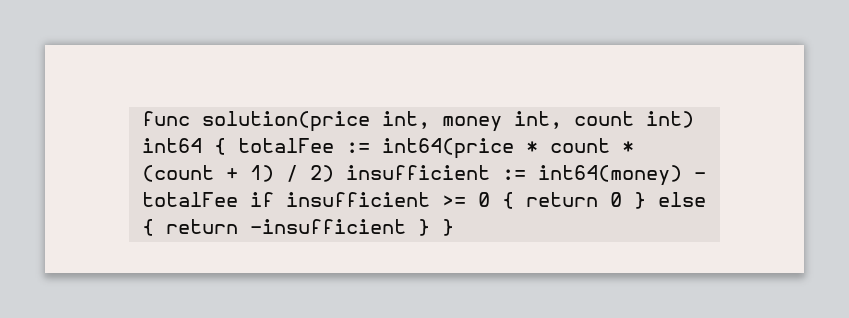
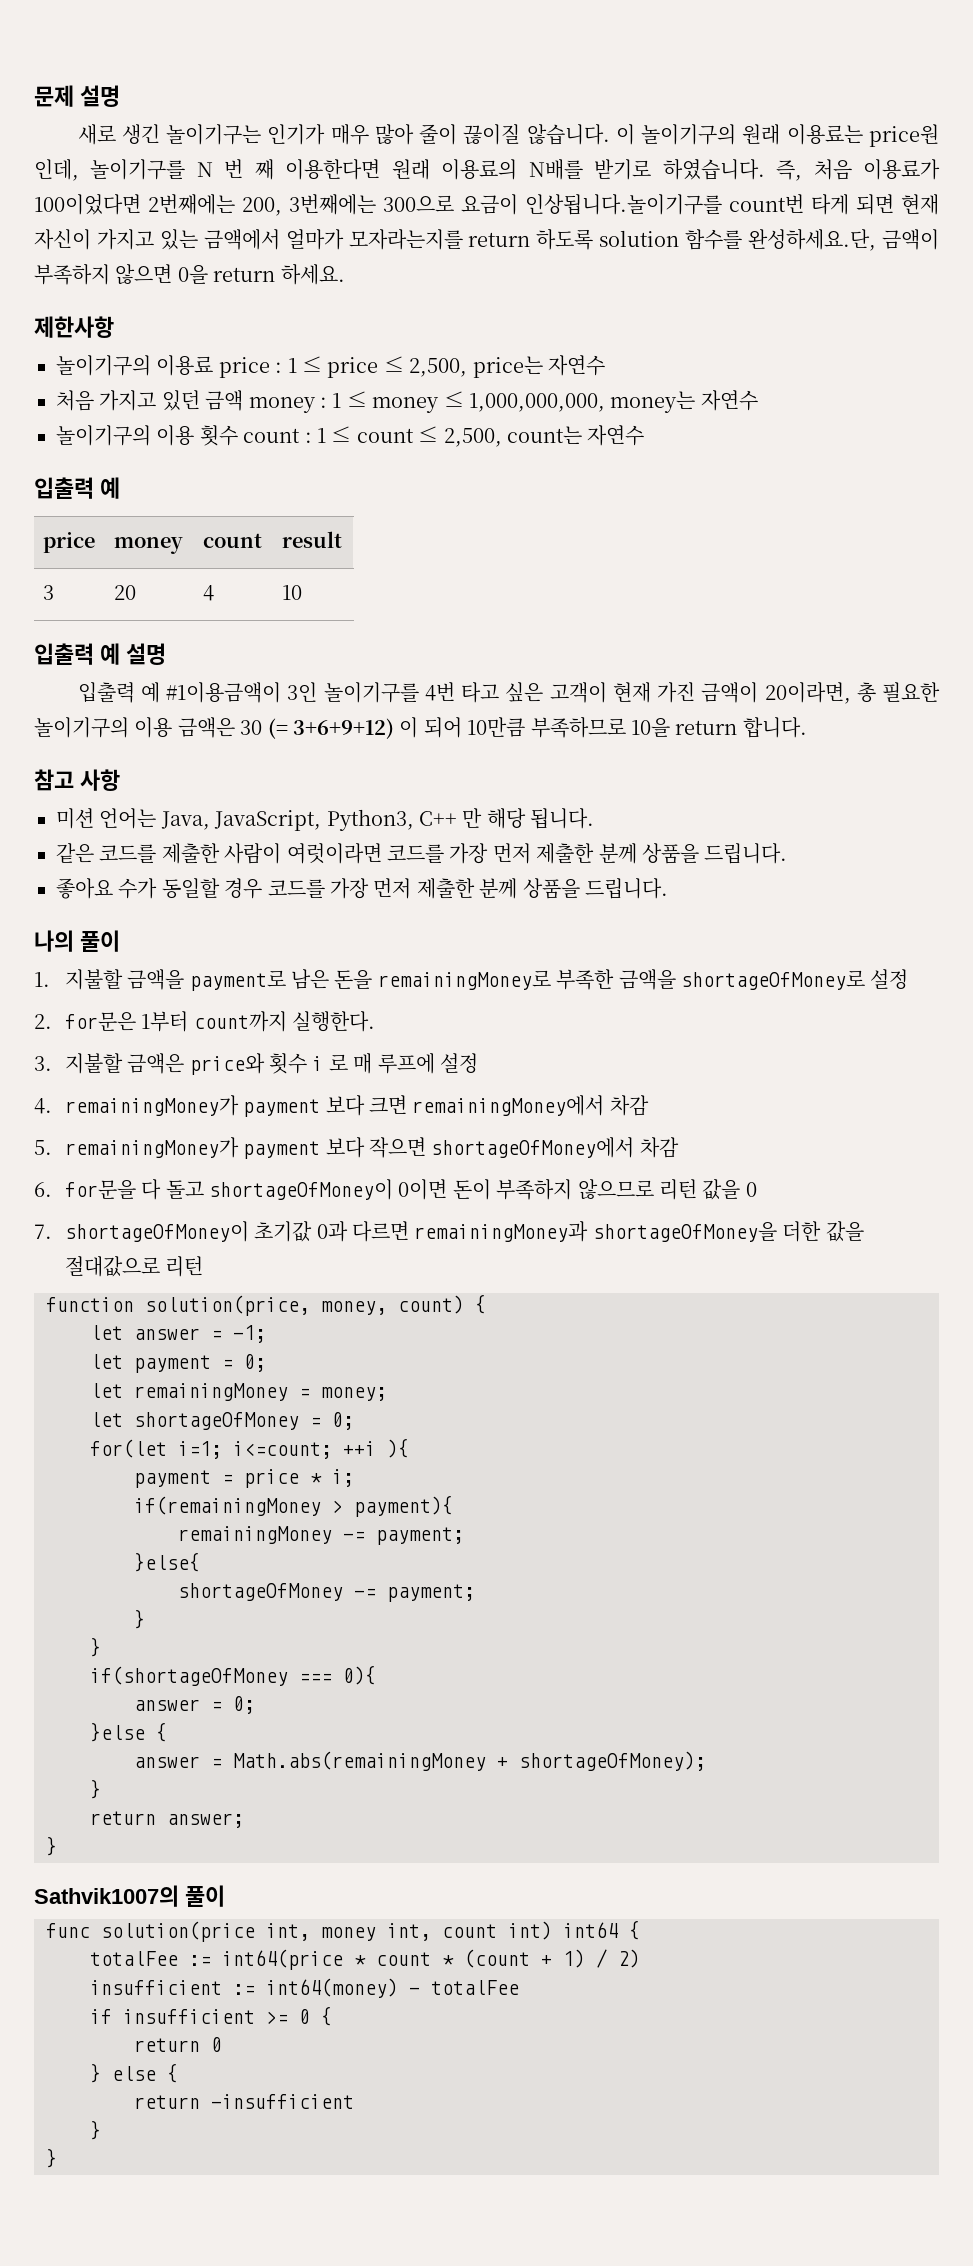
+ 문제 설명
+ 새로 생긴 놀이기구는 인기가 매우 많아 줄이 끊이질 않습니다. 이 놀이기구의 원래 이용료는 price원 인데, 놀이기구를 N 번 째 이용한다면 원래 이용료의 N배를 받기로 하였습니다. 즉, 처음 이용료가 100이었다면 2번째에는 200, 3번째에는 300으로 요금이 인상됩니다.놀이기구를 count번 타게 되면 현재 자신이 가지고 있는 금액에서 얼마가 모자라는지를 return 하도록 solution 함수를 완성하세요.단, 금액이 부족하지 않으면 0을 return 하세요.
+ 제한사항
+ 놀이기구의 이용료 price : 1 ≤ price ≤ 2,500, price는 자연수
+ 처음 가지고 있던 금액 money : 1 ≤ money ≤ 1,000,000,000, money는 자연수
+ 놀이기구의 이용 횟수 count : 1 ≤ count ≤ 2,500, count는 자연수
+ 입출력 예
+ price | money | count | result
+ 3 | 20 | 4 | 10
+ 입출력 예 설명
+ 입출력 예 #1이용금액이 3인 놀이기구를 4번 타고 싶은 고객이 현재 가진 금액이 20이라면, 총 필요한 놀이기구의 이용 금액은 30 (= 3+6+9+12) 이 되어 10만큼 부족하므로 10을 return 합니다.
+ 참고 사항
+ 미션 언어는 Java, JavaScript, Python3, C++ 만 해당 됩니다.
+ 같은 코드를 제출한 사람이 여럿이라면 코드를 가장 먼저 제출한 분께 상품을 드립니다.
+ 좋아요 수가 동일할 경우 코드를 가장 먼저 제출한 분께 상품을 드립니다.
+ 나의 풀이
+ 1. 지불할 금액을 payment로 남은 돈을 remainingMoney로 부족한 금액을 shortageOfMoney로 설정
+ 2. for문은 1부터 count까지 실행한다.
+ 3. 지불할 금액은 price와 횟수 i 로 매 루프에 설정
+ 4. remainingMoney가 payment 보다 크면 remainingMoney에서 차감
+ 5. remainingMoney가 payment 보다 작으면 shortageOfMoney에서 차감
+ 6. for문을 다 돌고 shortageOfMoney이 0이면 돈이 부족하지 않으므로 리턴 값을 0
+ 7. shortageOfMoney이 초기값 0과 다르면 remainingMoney과 shortageOfMoney을 더한 값을 절대값으로 리턴
+ function solution(price, money, count) {
+ let answer = -1;
+ let payment = 0;
+ let remainingMoney = money;
+ let shortageOfMoney = 0;
+ for(let i=1; i<=count; ++i ){
+ payment = price * i;
+ if(remainingMoney > payment){
+ remainingMoney -= payment;
+ }else{
+ shortageOfMoney -= payment;
+ }
+ }
+ if(shortageOfMoney === 0){
+ answer = 0;
+ }else {
+ answer = Math.abs(remainingMoney + shortageOfMoney);
+ }
+ return answer;
+ }
+ Sathvik1007의 풀이
- func solution(price int, money int, count int) int64 { totalFee := int64(price * count * (count + 1) / 2) insufficient := int64(money) - totalFee if insufficient >= 0 { return 0 } else { return -insufficient } }
+ func solution(price int, money int, count int) int64 {
+ totalFee := int64(price * count * (count + 1) / 2)
+ insufficient := int64(money) - totalFee
+ if insufficient >= 0 {
+ return 0
+ } else {
+ return -insufficient
+ }
+ }

